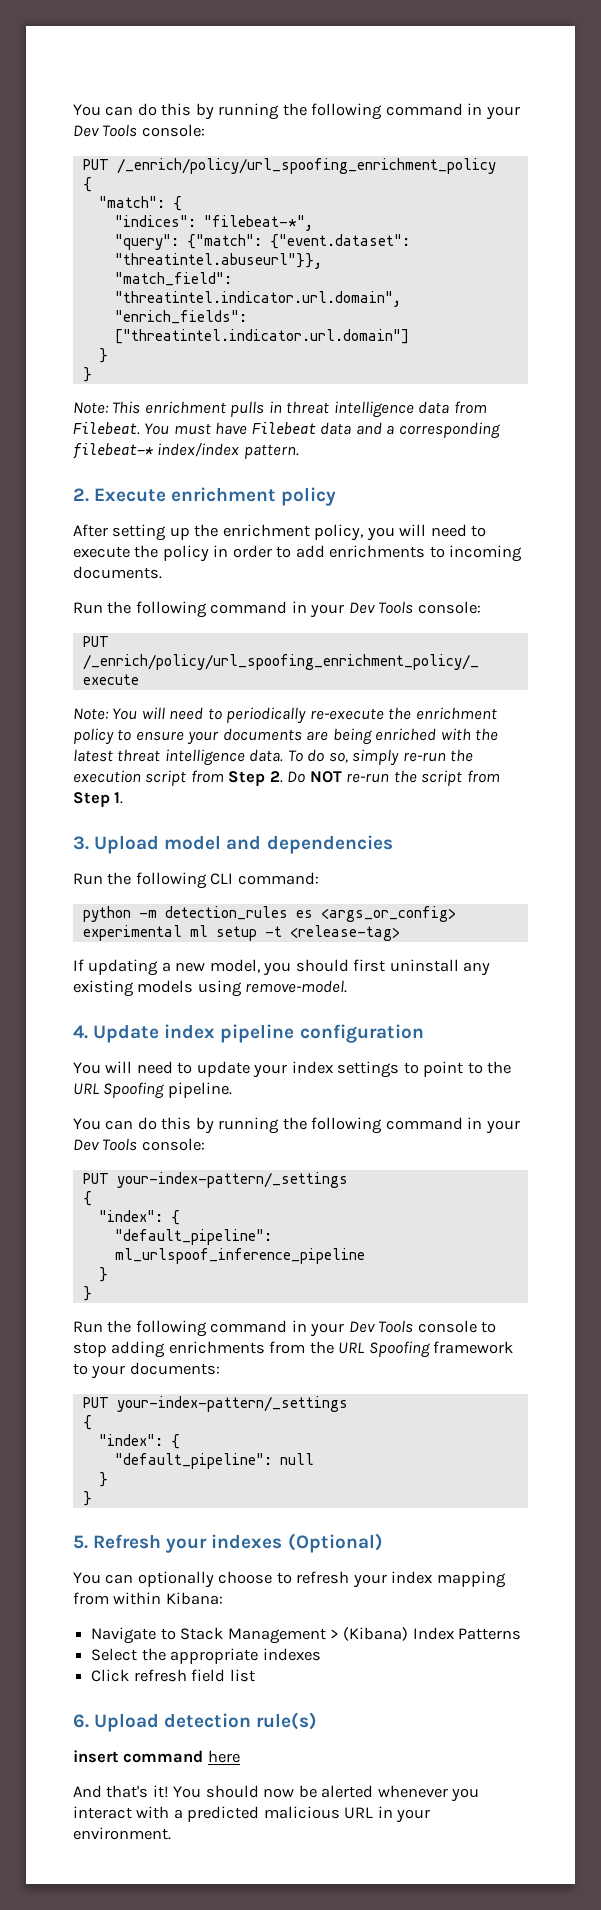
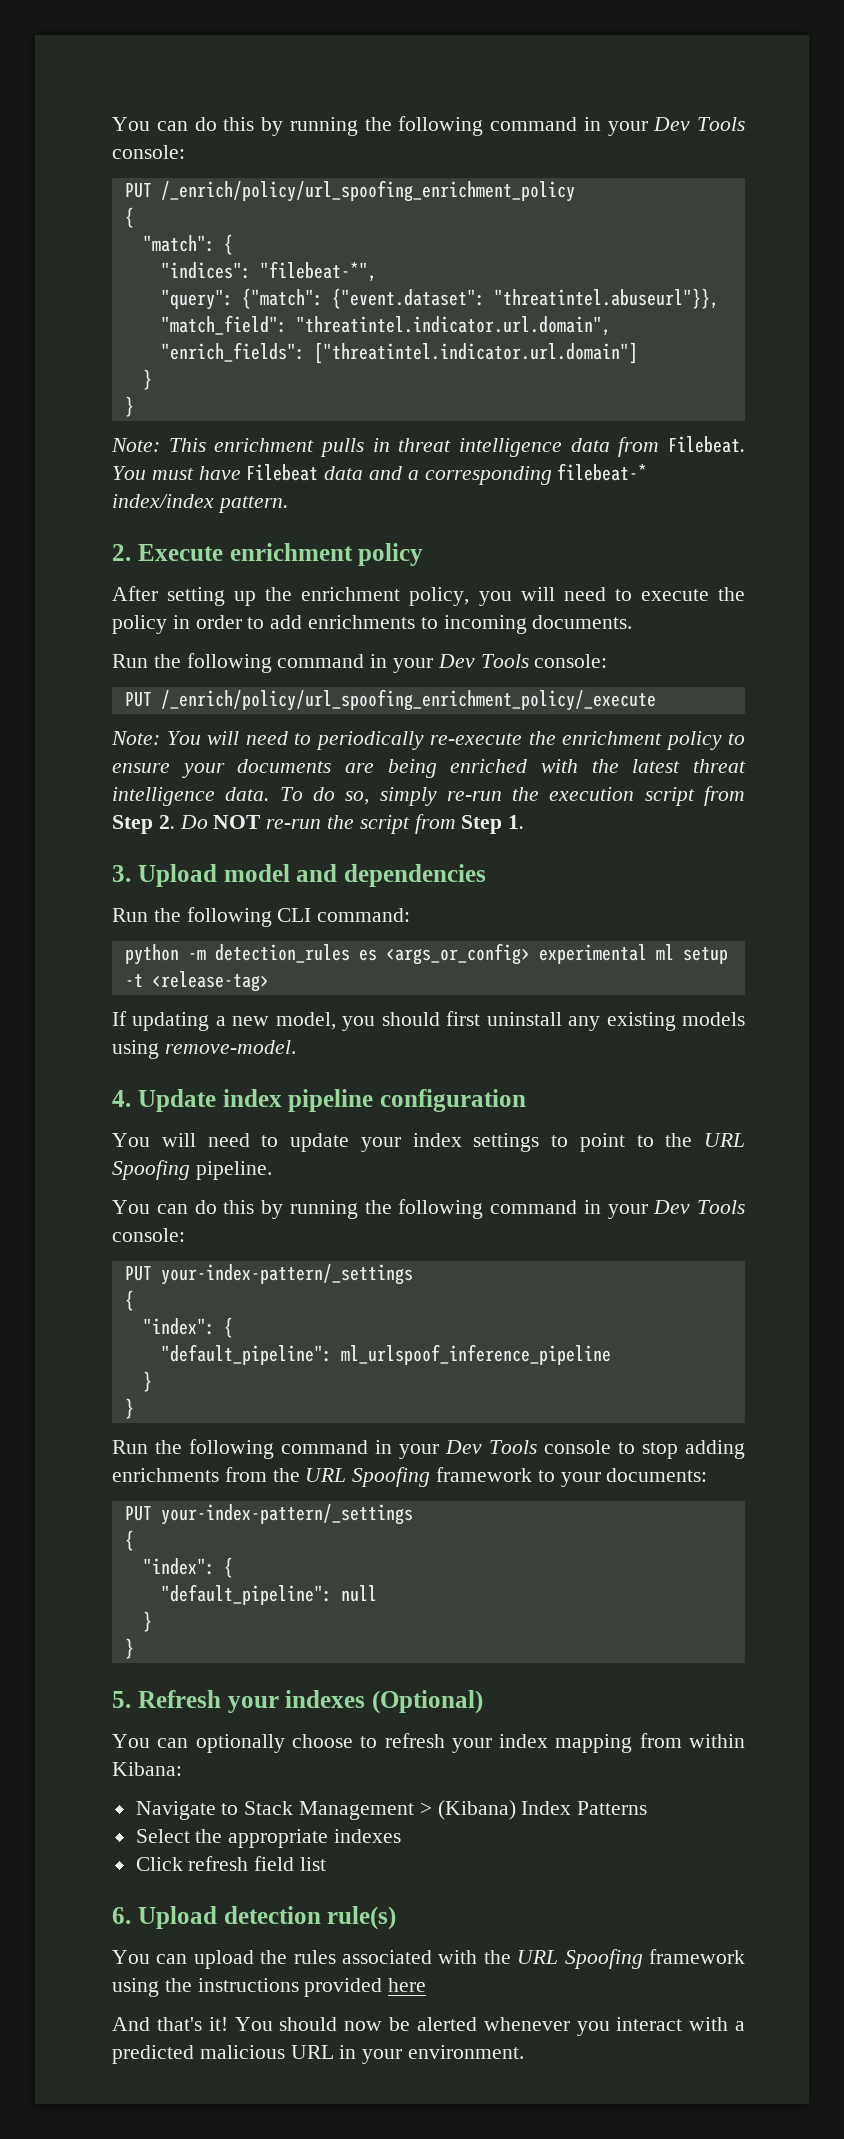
- insert command here
+ You can upload the rules associated with the URL Spoofing framework using the instructions provided here

